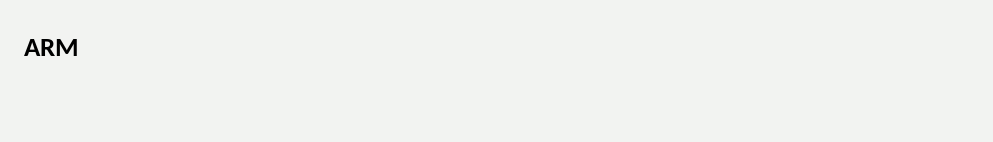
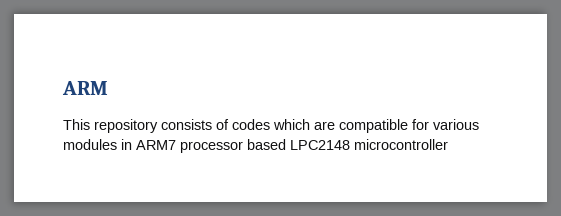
+ This repository consists of codes which are compatible for various modules in ARM7 processor based LPC2148 microcontroller

